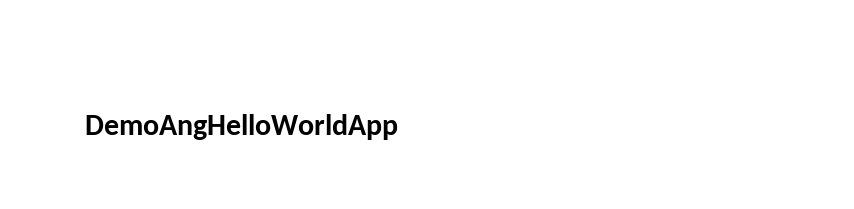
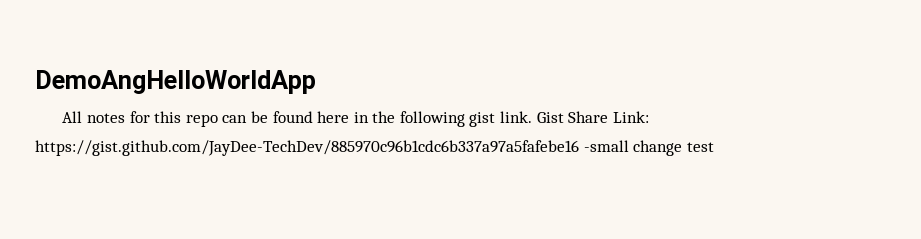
+ All notes for this repo can be found here in the following gist link. Gist Share Link: https://gist.github.com/JayDee-TechDev/885970c96b1cdc6b337a97a5fafebe16 -small change test

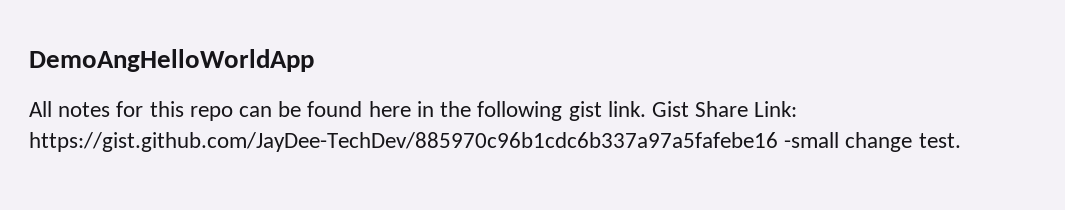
- Gist Share Link: https://gist.github.com/JayDee-TechDev/885970c96b1cdc6b337a97a5fafebe16 -small change test
+ Gist Share Link: https://gist.github.com/JayDee-TechDev/885970c96b1cdc6b337a97a5fafebe16 -small change test.

